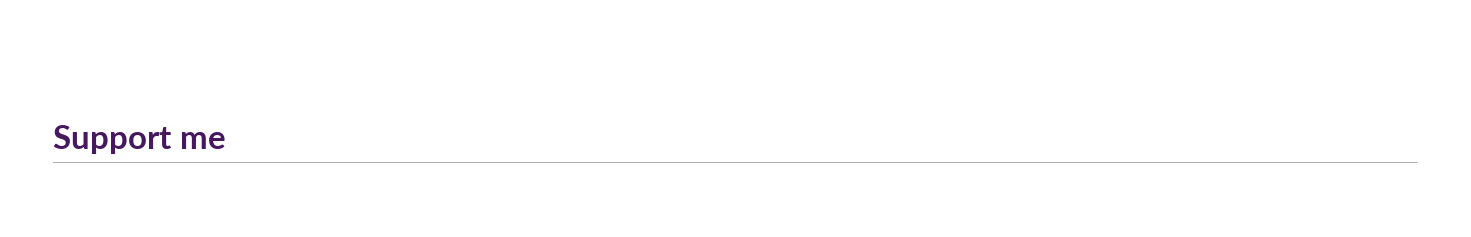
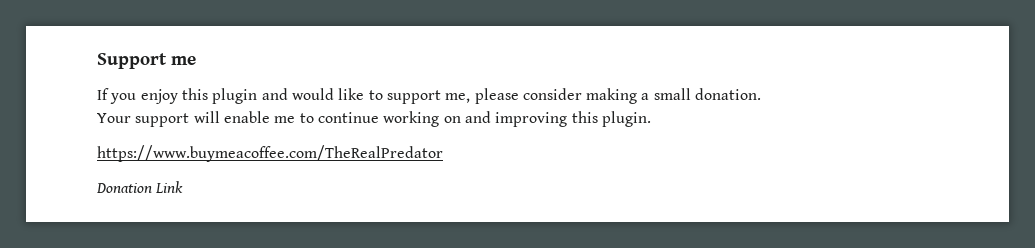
+ If you enjoy this plugin and would like to support me, please consider making a small donation.
+ Your support will enable me to continue working on and improving this plugin.
+ https://www.buymeacoffee.com/TheRealPredator
+ Donation Link

